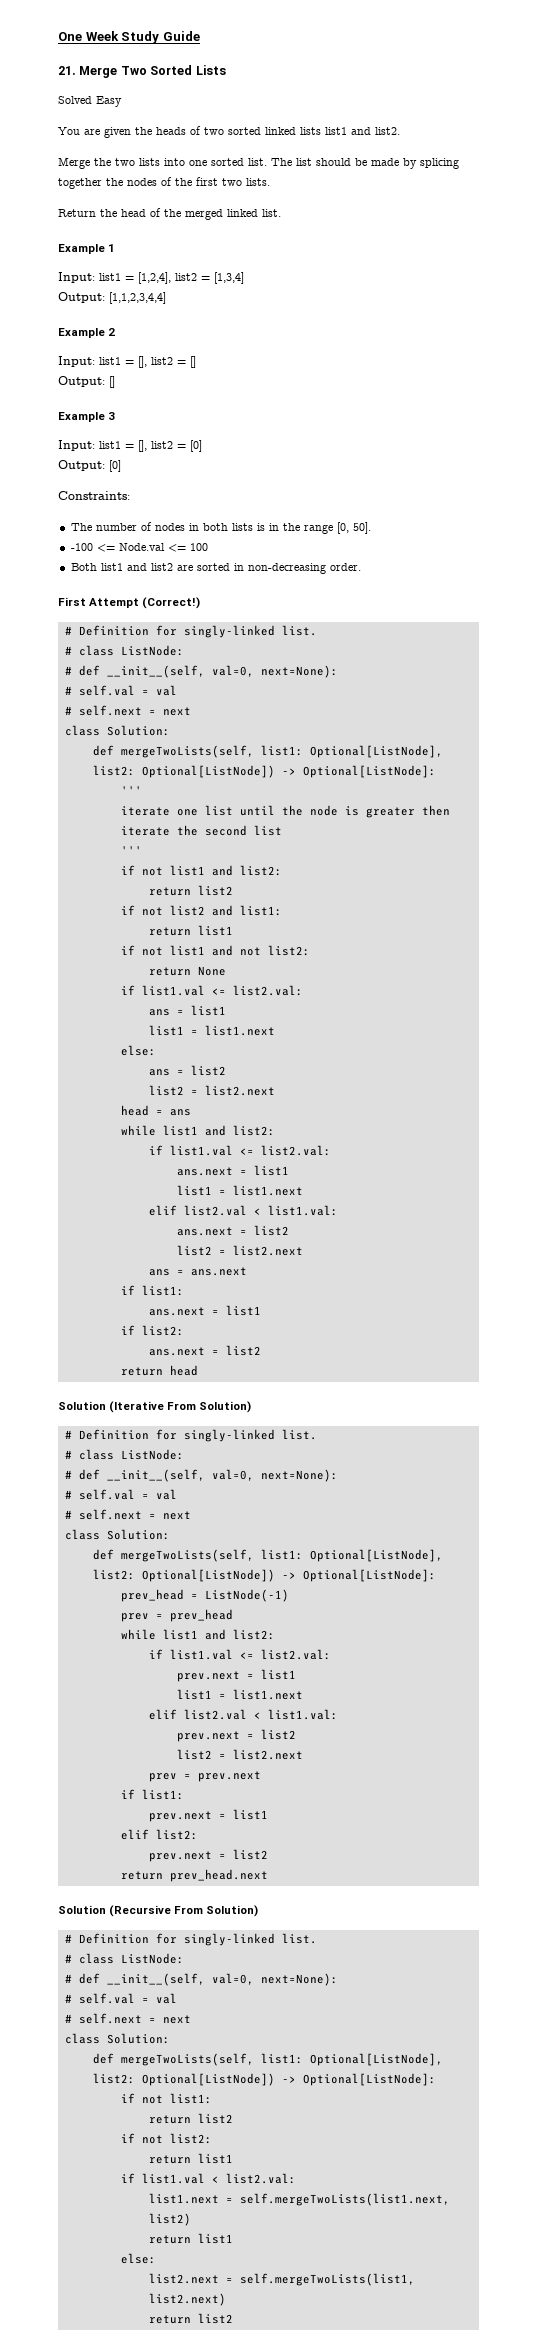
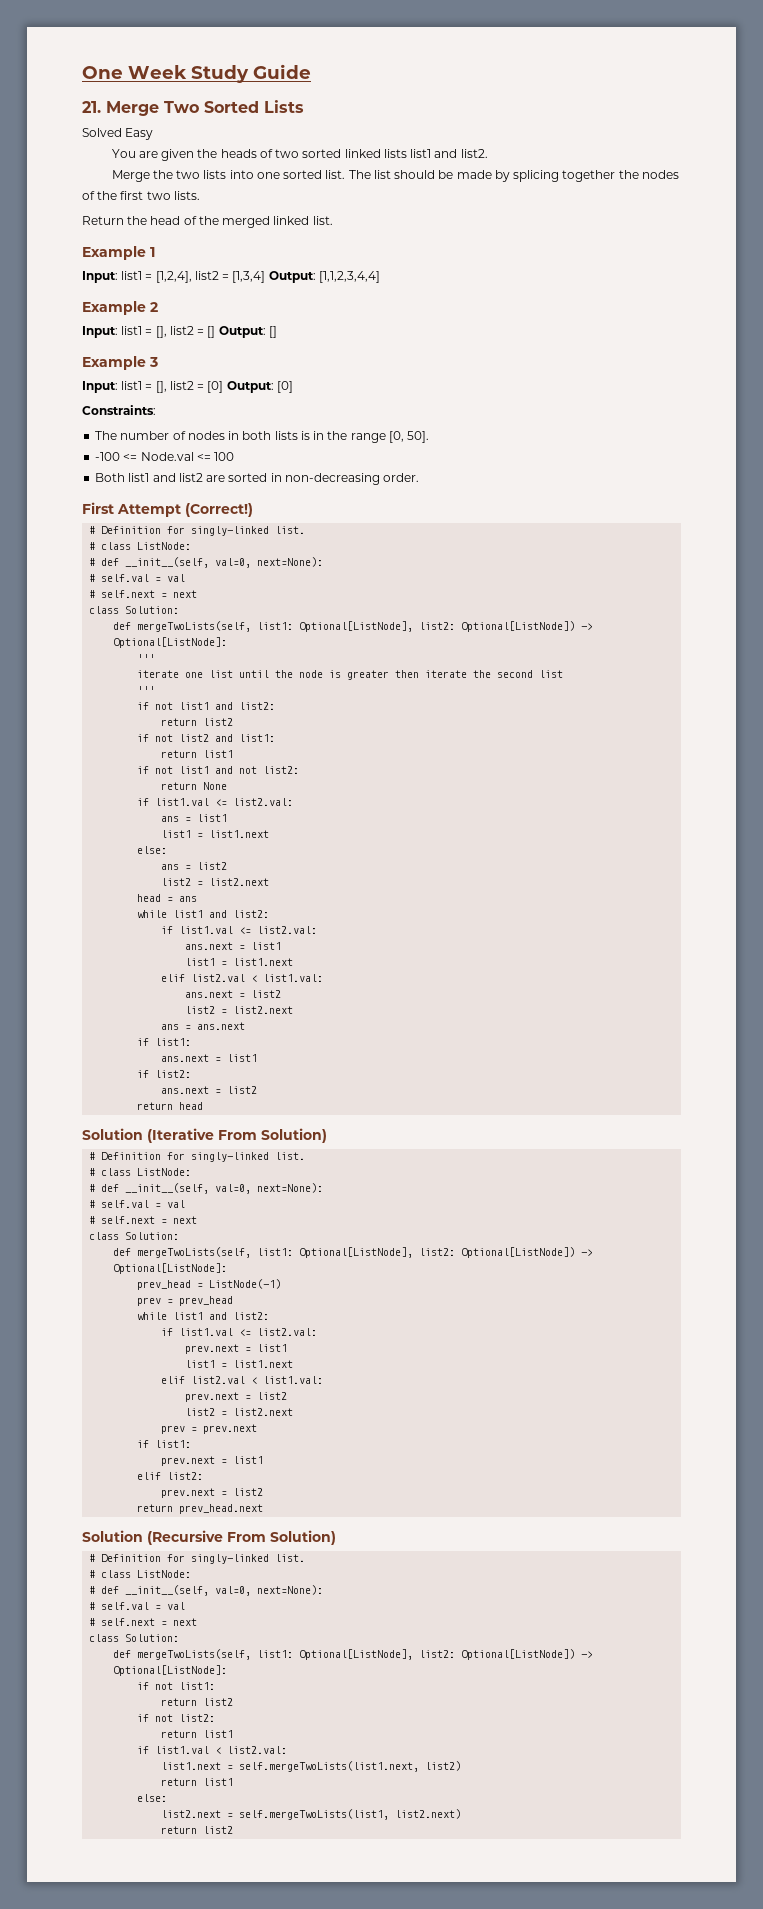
- Input: list1 = [1,2,4], list2 = [1,3,4]
- Output: [1,1,2,3,4,4]
+ Input: list1 = [1,2,4], list2 = [1,3,4] Output: [1,1,2,3,4,4]
- Input: list1 = [], list2 = []
- Output: []
+ Input: list1 = [], list2 = [] Output: []
- Input: list1 = [], list2 = [0]
- Output: [0]
+ Input: list1 = [], list2 = [0] Output: [0]

